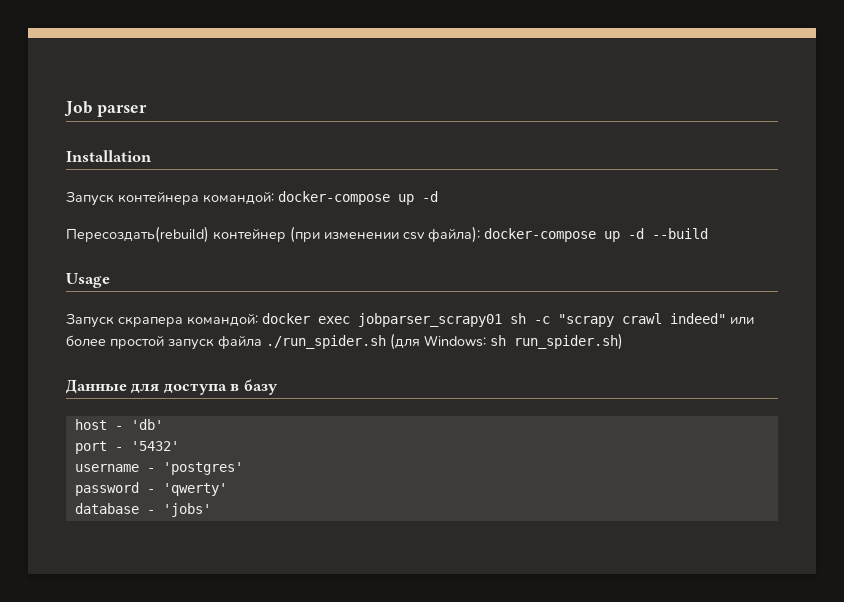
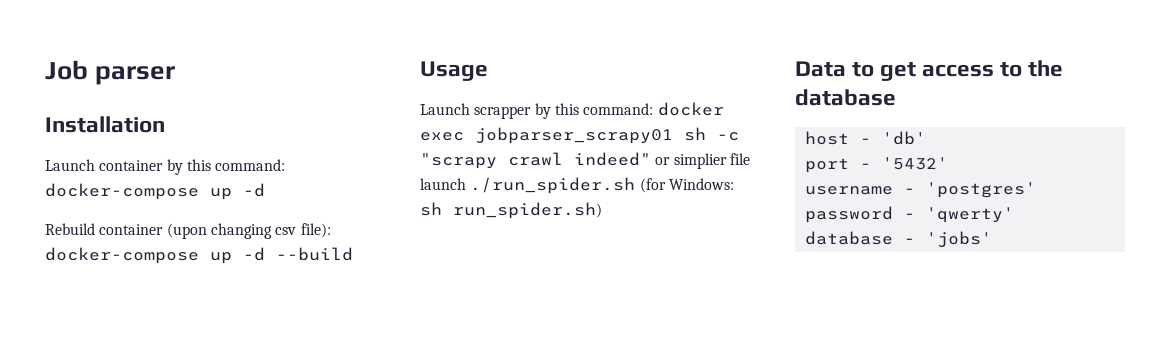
- Запуск контейнера командой: docker-compose up -d
- Пересоздать(rebuild) контейнер (при изменении csv файла): docker-compose up -d --build
+ Launch container by this command: docker-compose up -d
+ Rebuild container (upon changing csv file): docker-compose up -d --build
- Запуск скрапера командой: docker exec jobparser_scrapy01 sh -c "scrapy crawl indeed" или более простой запуск файла ./run_spider.sh (для Windows: sh run_spider.sh)
- Данные для доступа в базу
+ Launch scrapper by this command: docker exec jobparser_scrapy01 sh -c "scrapy crawl indeed" or simplier file launch ./run_spider.sh (for Windows: sh run_spider.sh)
+ Data to get access to the database

